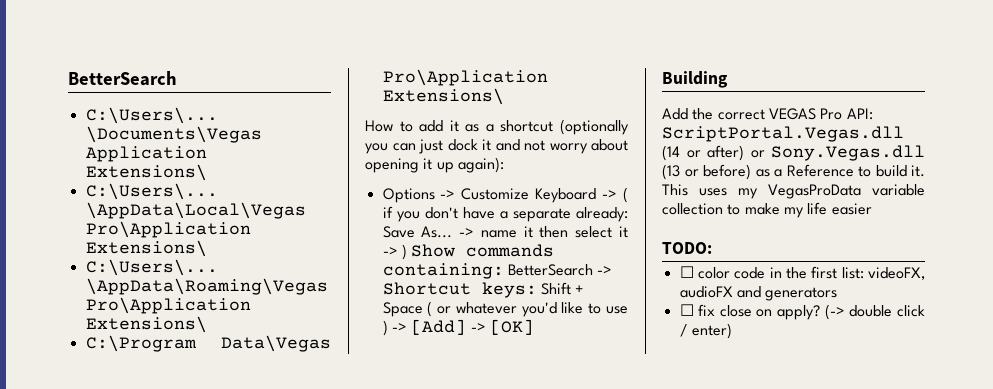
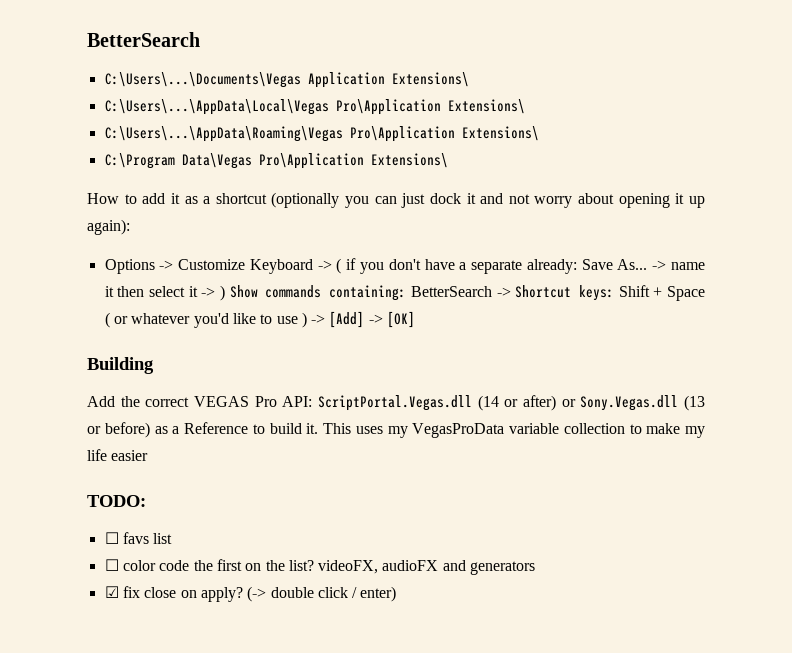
+ ☐ favs list
- ☐ color code in the first list: videoFX, audioFX and generators
+ ☐ color code the first on the list? videoFX, audioFX and generators
- ☐ fix close on apply?
+ ☑ fix close on apply?

